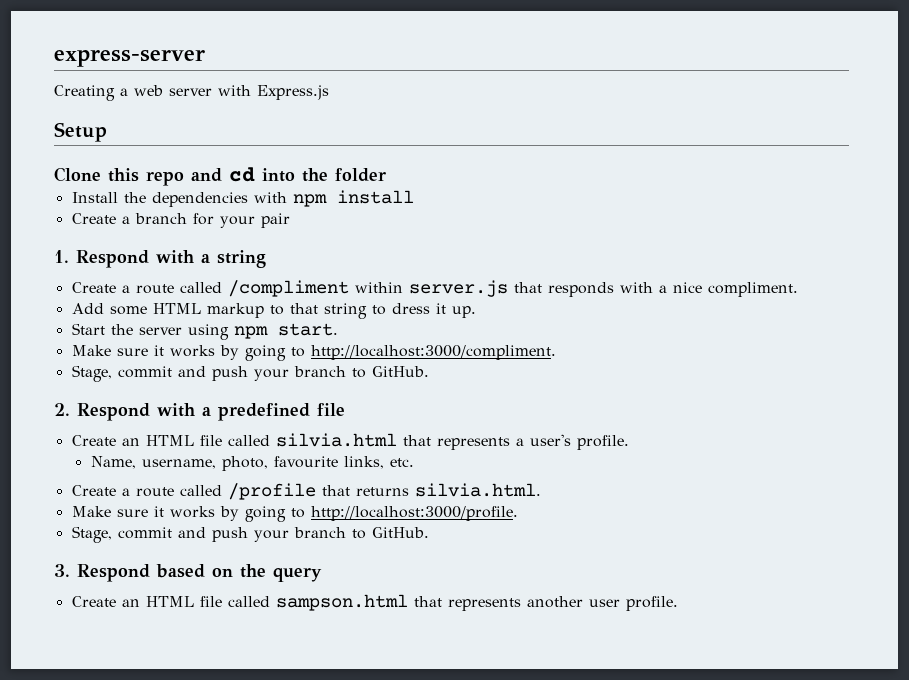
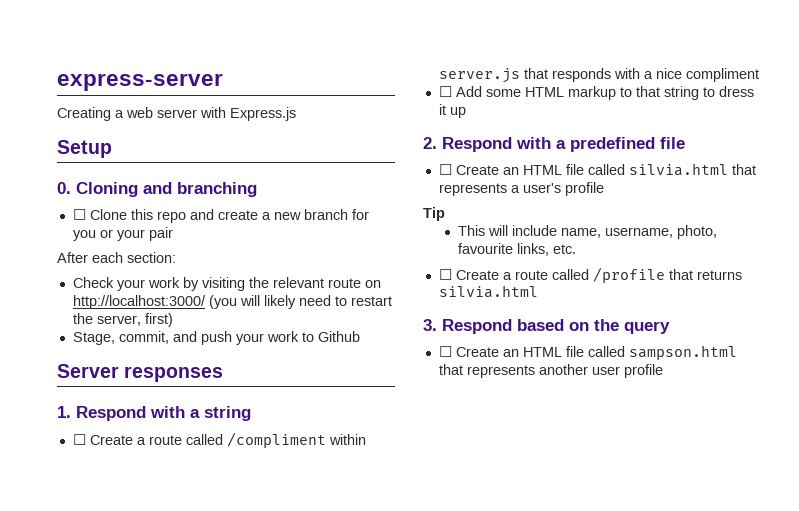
- Clone this repo and cd into the folder
- Install the dependencies with npm install
- Create a branch for your pair
+ 0. Cloning and branching
+ ☐ Clone this repo and create a new branch for you or your pair
+ After each section:
+ Check your work by visiting the relevant route on http://localhost:3000/ (you will likely need to restart the server, first)
+ Stage, commit, and push your work to Github
+ Server responses
- Create a route called /compliment within server.js that responds with a nice compliment.
- Add some HTML markup to that string to dress it up.
- Start the server using npm start.
- Make sure it works by going to http://localhost:3000/compliment.
- Stage, commit and push your branch to GitHub.
+ ☐ Create a route called /compliment within server.js that responds with a nice compliment
+ ☐ Add some HTML markup to that string to dress it up
- Create an HTML file called silvia.html that represents a user's profile.
- Name, username, photo, favourite links, etc.
+ ☐ Create an HTML file called silvia.html that represents a user's profile
+ Tip
+ This will include name, username, photo, favourite links, etc.
- Create a route called /profile that returns silvia.html.
- Make sure it works by going to http://localhost:3000/profile.
- Stage, commit and push your branch to GitHub.
+ ☐ Create a route called /profile that returns silvia.html
- Create an HTML file called sampson.html that represents another user profile.
+ ☐ Create an HTML file called sampson.html that represents another user profile

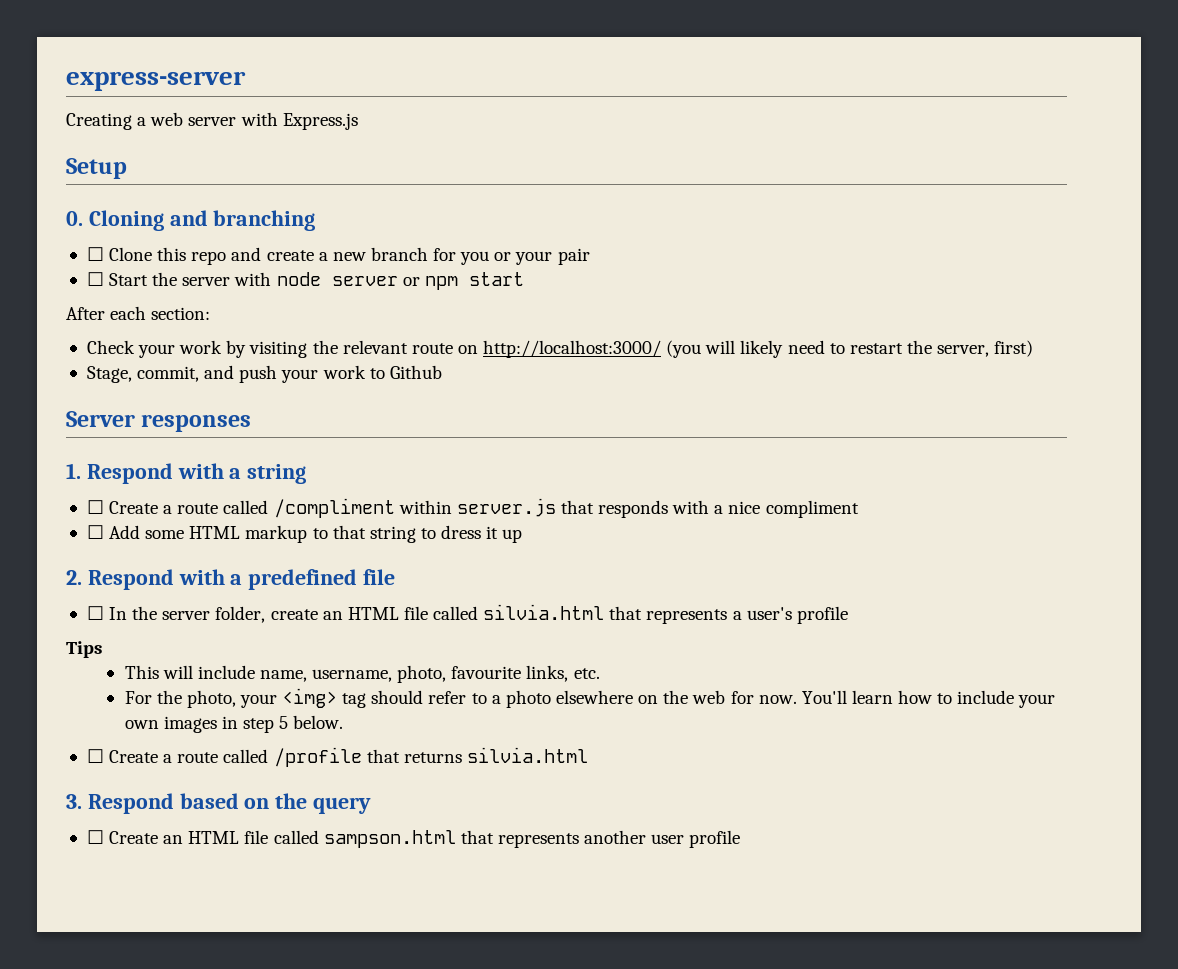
+ ☐ Start the server with node server or npm start
- ☐ Create an HTML file called silvia.html that represents a user's profile
+ ☐ In the server folder, create an HTML file called silvia.html that represents a user's profile
- Tip
+ Tips
+ For the photo, your <img> tag should refer to a photo elsewhere on the web for now. You'll learn how to include your own images in step 5 below.

